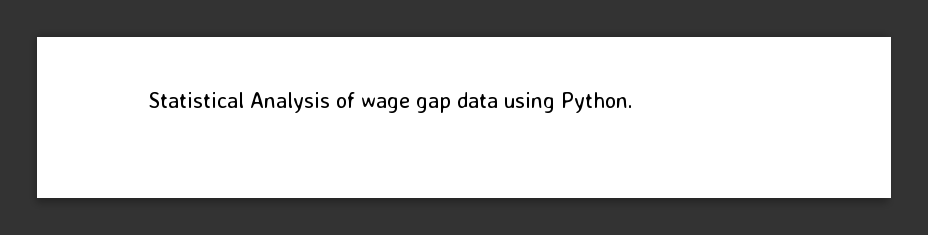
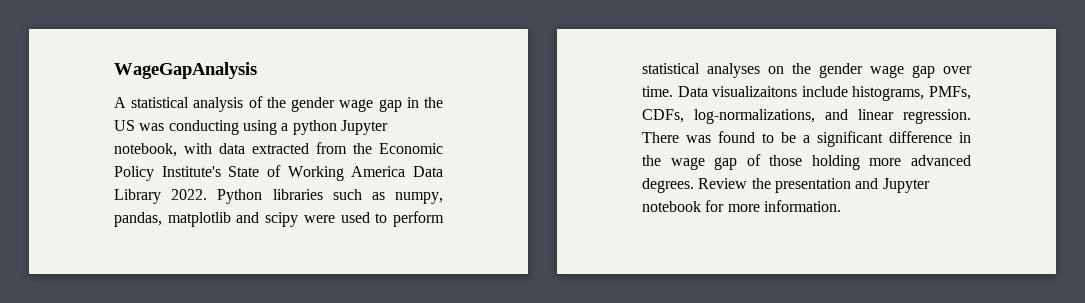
- Statistical Analysis of wage gap data using Python.
+ WageGapAnalysis
+ A statistical analysis of the gender wage gap in the US was conducting using a python Jupyter notebook, with data extracted from the Economic Policy Institute's State of Working America Data Library 2022. Python libraries such as numpy, pandas, matplotlib and scipy were used to perform statistical analyses on the gender wage gap over time. Data visualizaitons include histograms, PMFs, CDFs, log-normalizations, and linear regression. There was found to be a significant difference in the wage gap of those holding more advanced degrees. Review the presentation and Jupyter notebook for more information.

